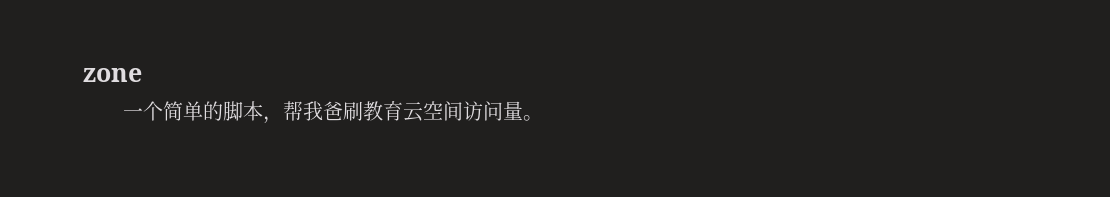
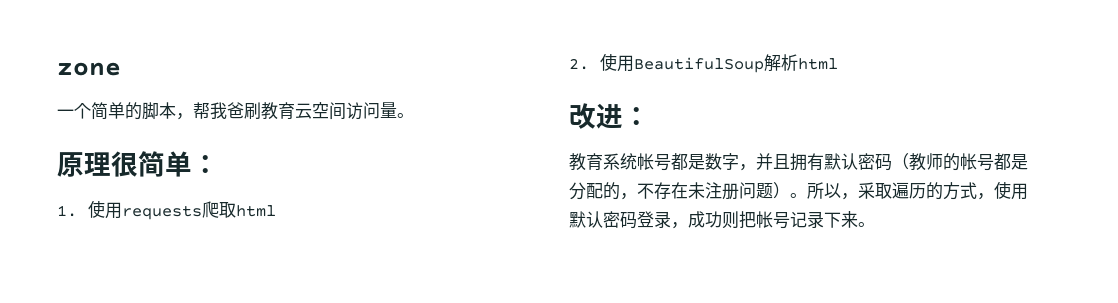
+ 原理很简单：
+ 1.使用requests爬取html
+ 2.使用BeautifulSoup解析html
+ 改进：
+ 教育系统帐号都是数字，并且拥有默认密码（教师的帐号都是分配的，不存在未注册问题）。所以，采取遍历的方式，使用默认密码登录，成功则把帐号记录下来。

